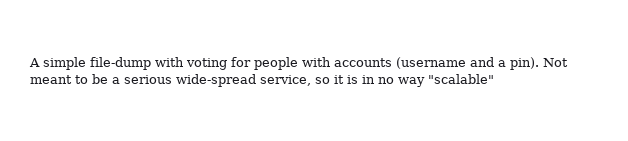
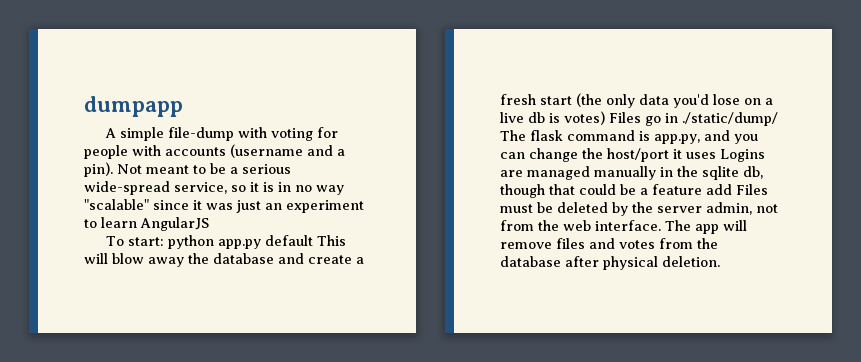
+ dumpapp
- Not meant to be a serious wide-spread service, so it is in no way "scalable"
+ Not meant to be a serious wide-spread service, so it is in no way "scalable" since it was just an experiment to learn AngularJS
+ To start: python app.py default This will blow away the database and create a fresh start (the only data you'd lose on a live db is votes) Files go in ./static/dump/ The flask command is app.py, and you can change the host/port it uses Logins are managed manually in the sqlite db, though that could be a feature add Files must be deleted by the server admin, not from the web interface. The app will remove files and votes from the database after physical deletion.

